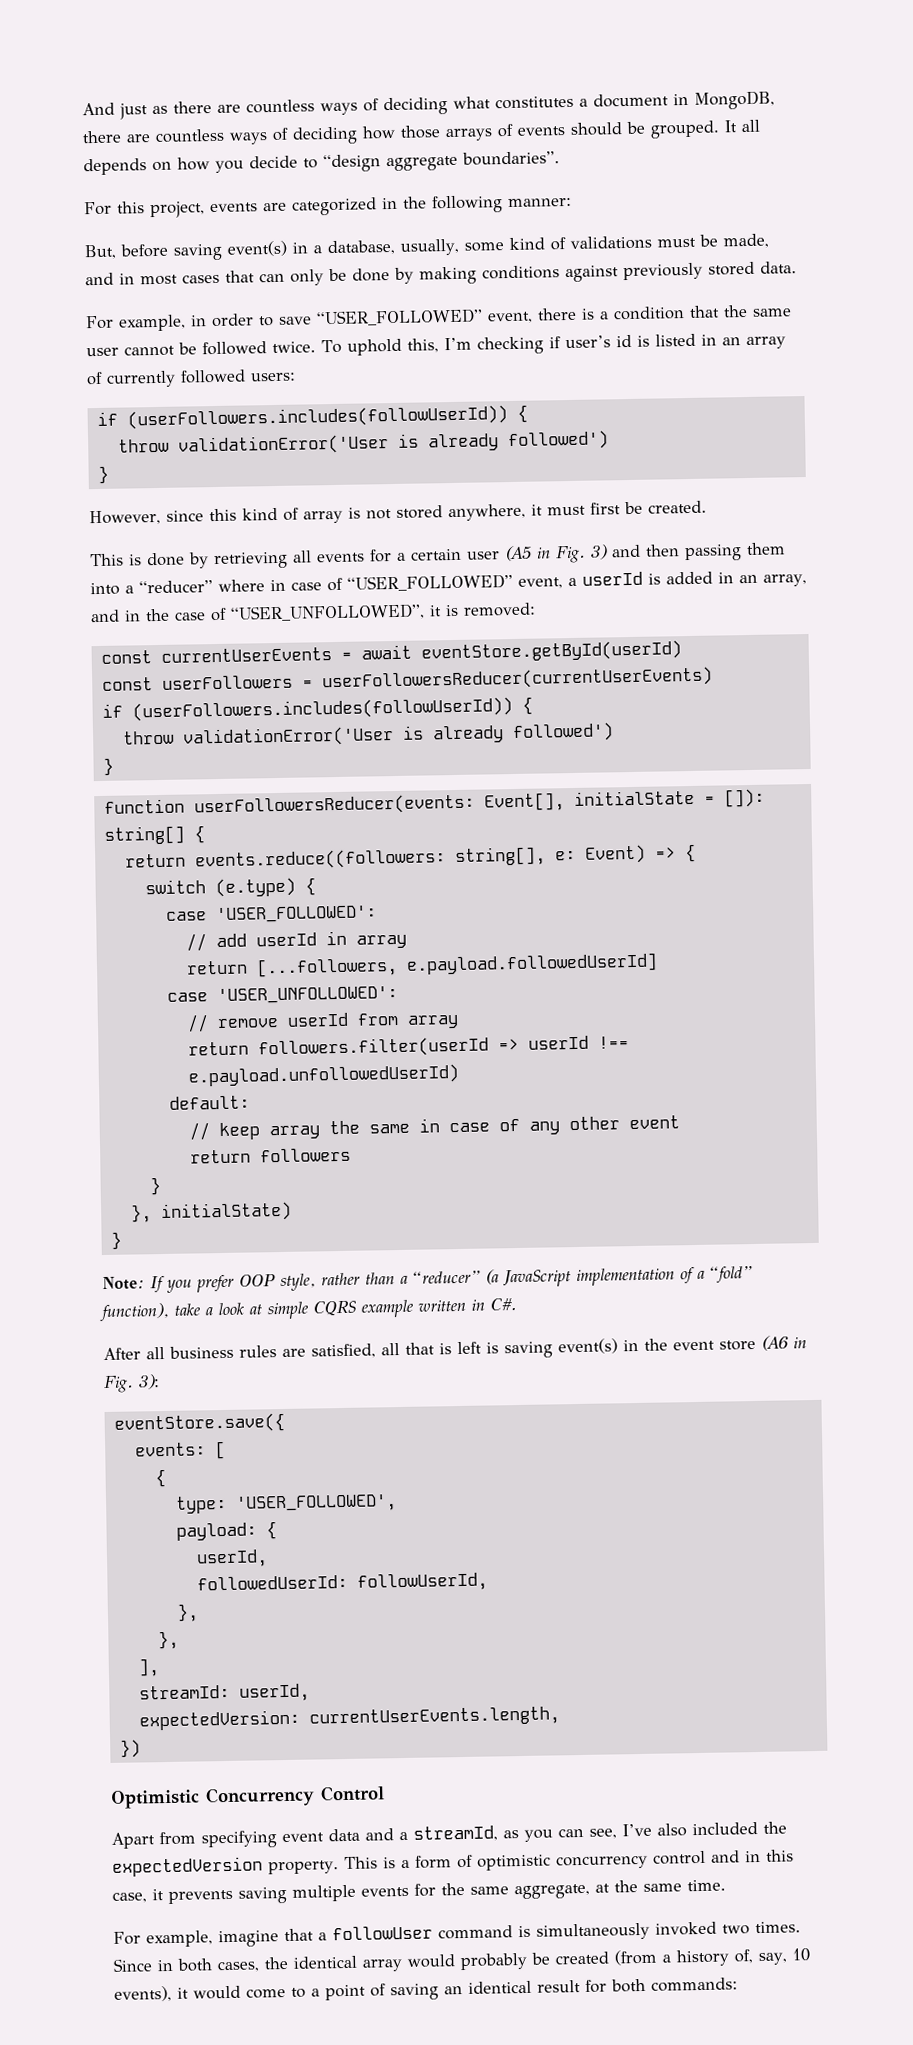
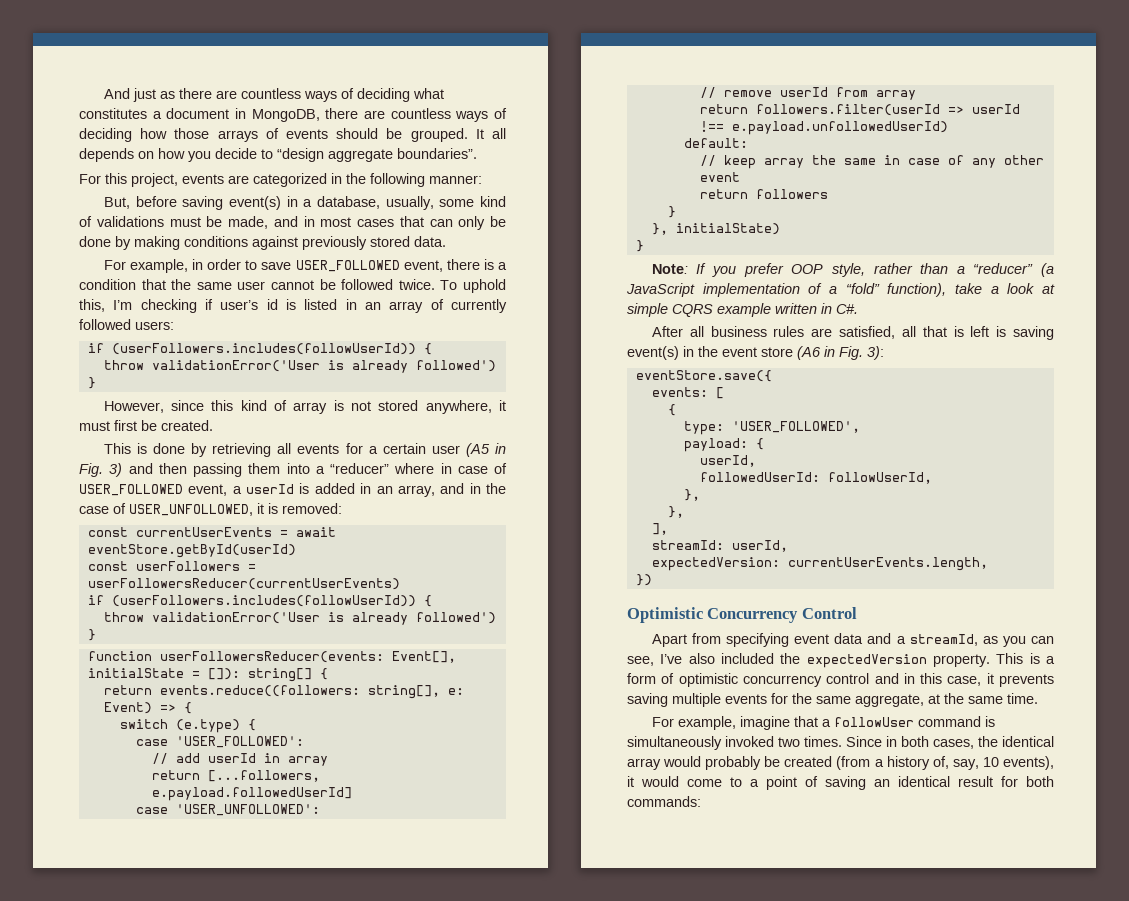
- For example, in order to save “USER_FOLLOWED” event, there is a condition that the same user cannot be followed twice.
+ For example, in order to save USER_FOLLOWED event, there is a condition that the same user cannot be followed twice.
- This is done by retrieving all events for a certain user (A5 in Fig. 3) and then passing them into a “reducer” where in case of “USER_FOLLOWED” event, a userId is added in an array, and in the case of “USER_UNFOLLOWED”, it is removed:
+ This is done by retrieving all events for a certain user (A5 in Fig. 3) and then passing them into a “reducer” where in case of USER_FOLLOWED event, a userId is added in an array, and in the case of USER_UNFOLLOWED, it is removed:

